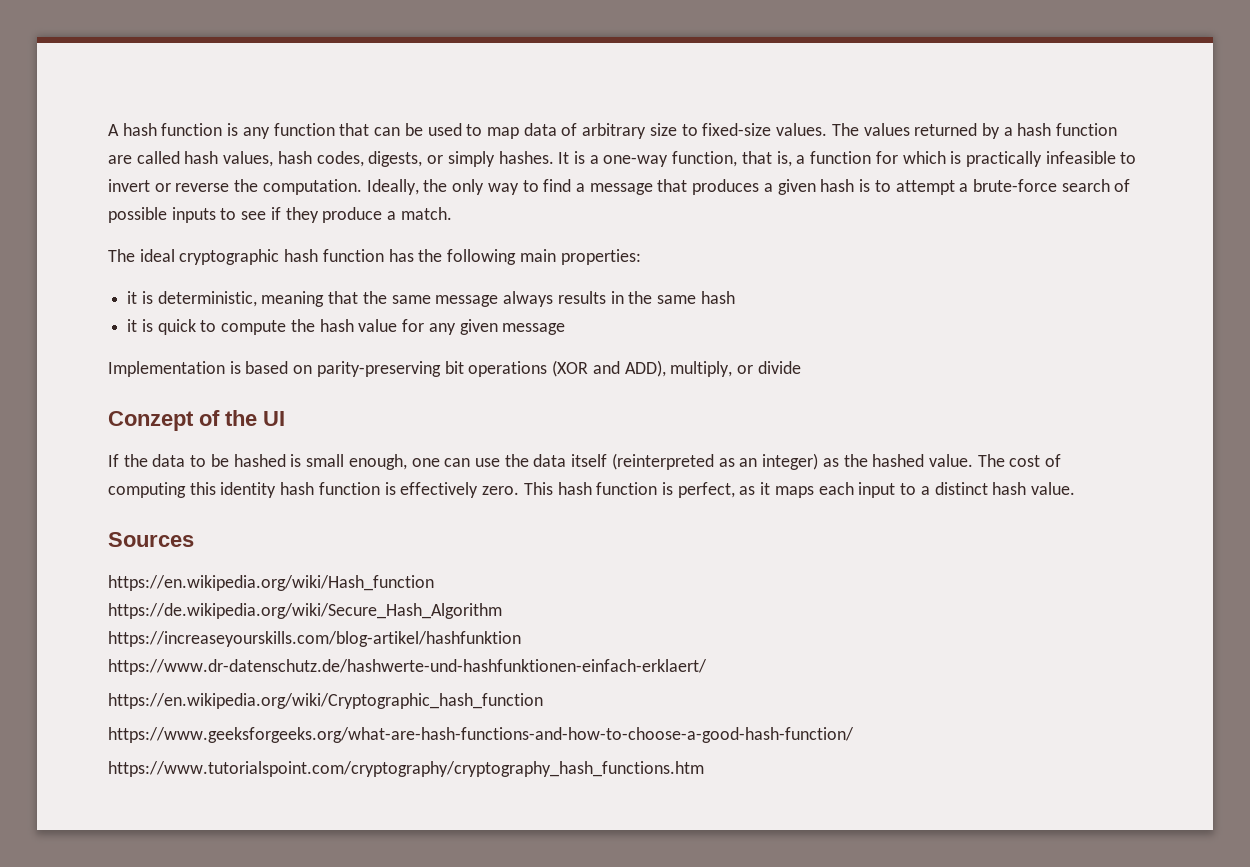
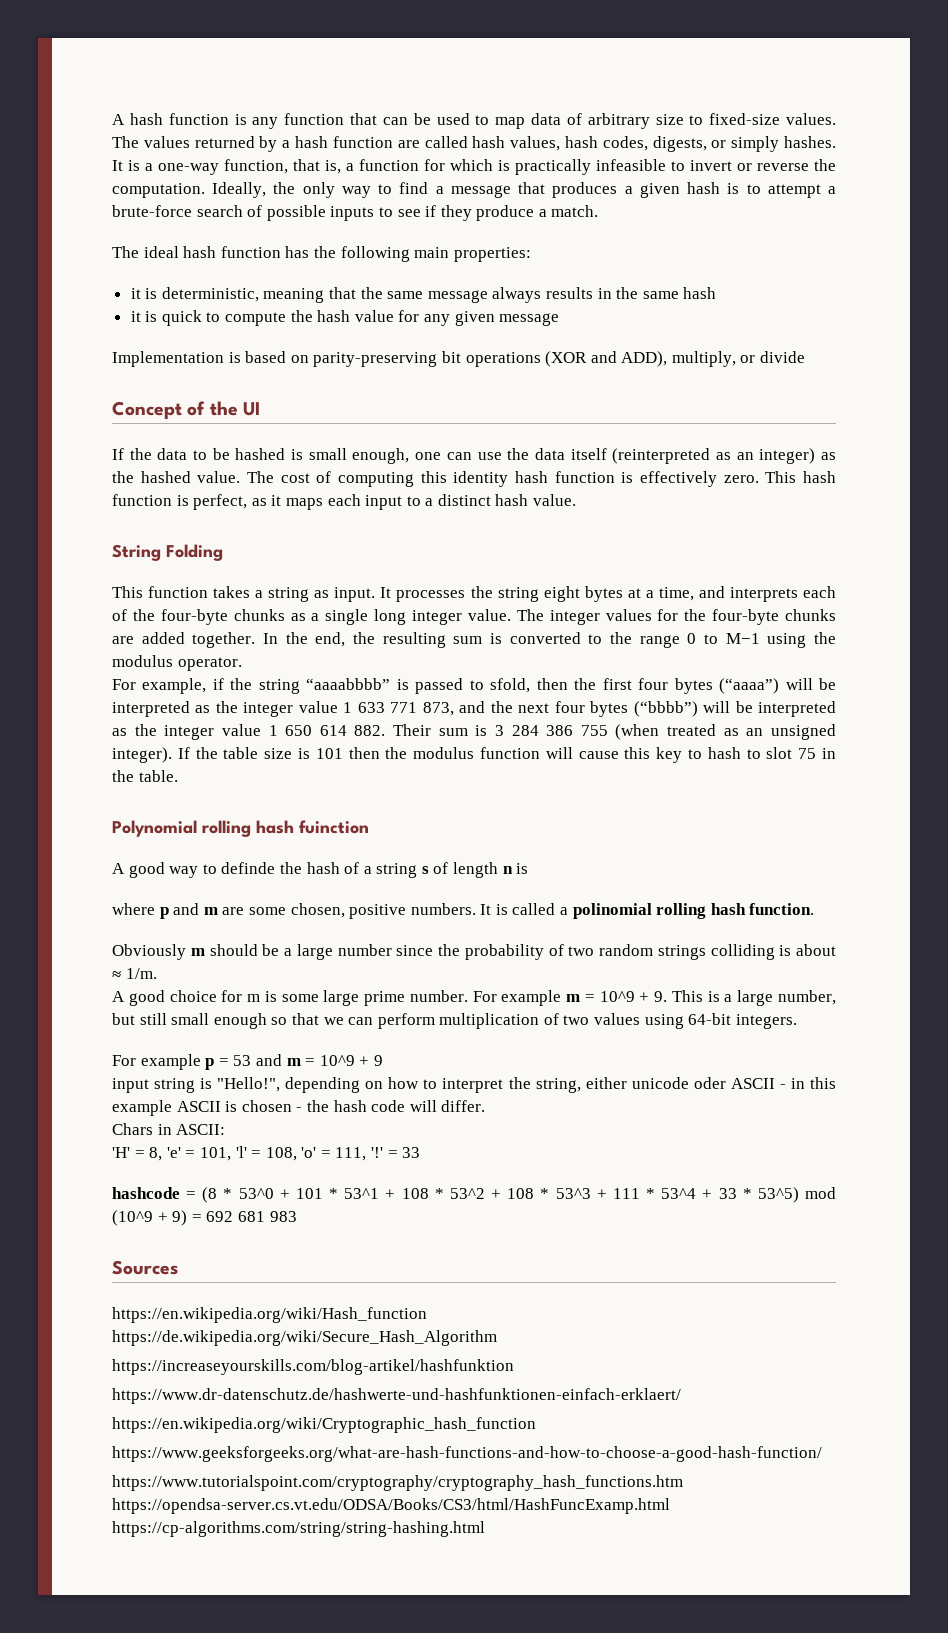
- The ideal cryptographic hash function has the following main properties:
+ The ideal hash function has the following main properties:
- Conzept of the UI
+ Concept of the UI
+ String Folding
+ This function takes a string as input. It processes the string eight bytes at a time, and interprets each of the four-byte chunks as a single long integer value. The integer values for the four-byte chunks are added together. In the end, the resulting sum is converted to the range 0 to M−1 using the modulus operator.
+ For example, if the string “aaaabbbb” is passed to sfold, then the first four bytes (“aaaa”) will be interpreted as the integer value 1 633 771 873, and the next four bytes (“bbbb”) will be interpreted as the integer value 1 650 614 882. Their sum is 3 284 386 755 (when treated as an unsigned integer). If the table size is 101 then the modulus function will cause this key to hash to slot 75 in the table.
+ Polynomial rolling hash fuinction
+ A good way to definde the hash of a string s of length n is
+ where p and m are some chosen, positive numbers. It is called a polinomial rolling hash function.
+ Obviously m should be a large number since the probability of two random strings colliding is about ≈ 1/m.
+ A good choice for m is some large prime number. For example m = 10^9 + 9. This is a large number, but still small enough so that we can perform multiplication of two values using 64-bit integers.
+ For example p = 53 and m = 10^9 + 9
+ input string is "Hello!", depending on how to interpret the string, either unicode oder ASCII - in this example ASCII is chosen - the hash code will differ.
+ Chars in ASCII:
+ 'H' = 8, 'e' = 101, 'l' = 108, 'o' = 111, '!' = 33
+ hashcode = (8 * 53^0 + 101 * 53^1 + 108 * 53^2 + 108 * 53^3 + 111 * 53^4 + 33 * 53^5) mod (10^9 + 9) = 692 681 983
- https://www.tutorialspoint.com/cryptography/cryptography_hash_functions.htm
+ https://www.tutorialspoint.com/cryptography/cryptography_hash_functions.htm https://opendsa-server.cs.vt.edu/ODSA/Books/CS3/html/HashFuncExamp.html https://cp-algorithms.com/string/string-hashing.html

